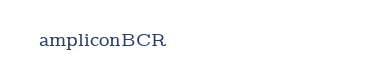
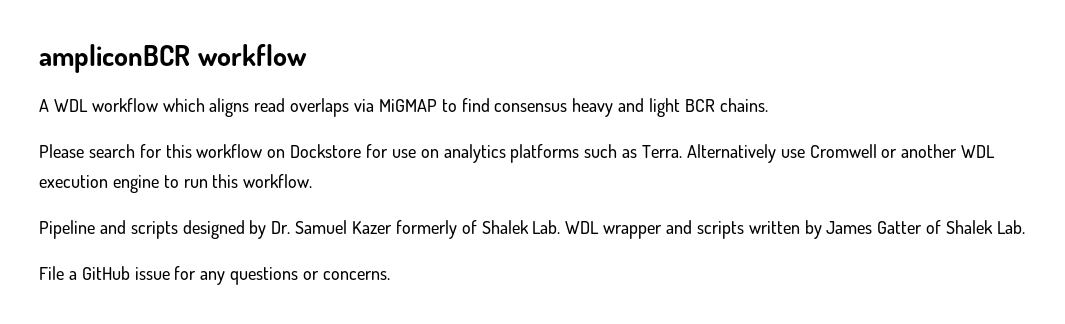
- ampliconBCR
+ ampliconBCR workflow
+ A WDL workflow which aligns read overlaps via MiGMAP to find consensus heavy and light BCR chains.
+ Please search for this workflow on Dockstore for use on analytics platforms such as Terra. Alternatively use Cromwell or another WDL execution engine to run this workflow.
+ Pipeline and scripts designed by Dr. Samuel Kazer formerly of Shalek Lab. WDL wrapper and scripts written by James Gatter of Shalek Lab.
+ File a GitHub issue for any questions or concerns.

